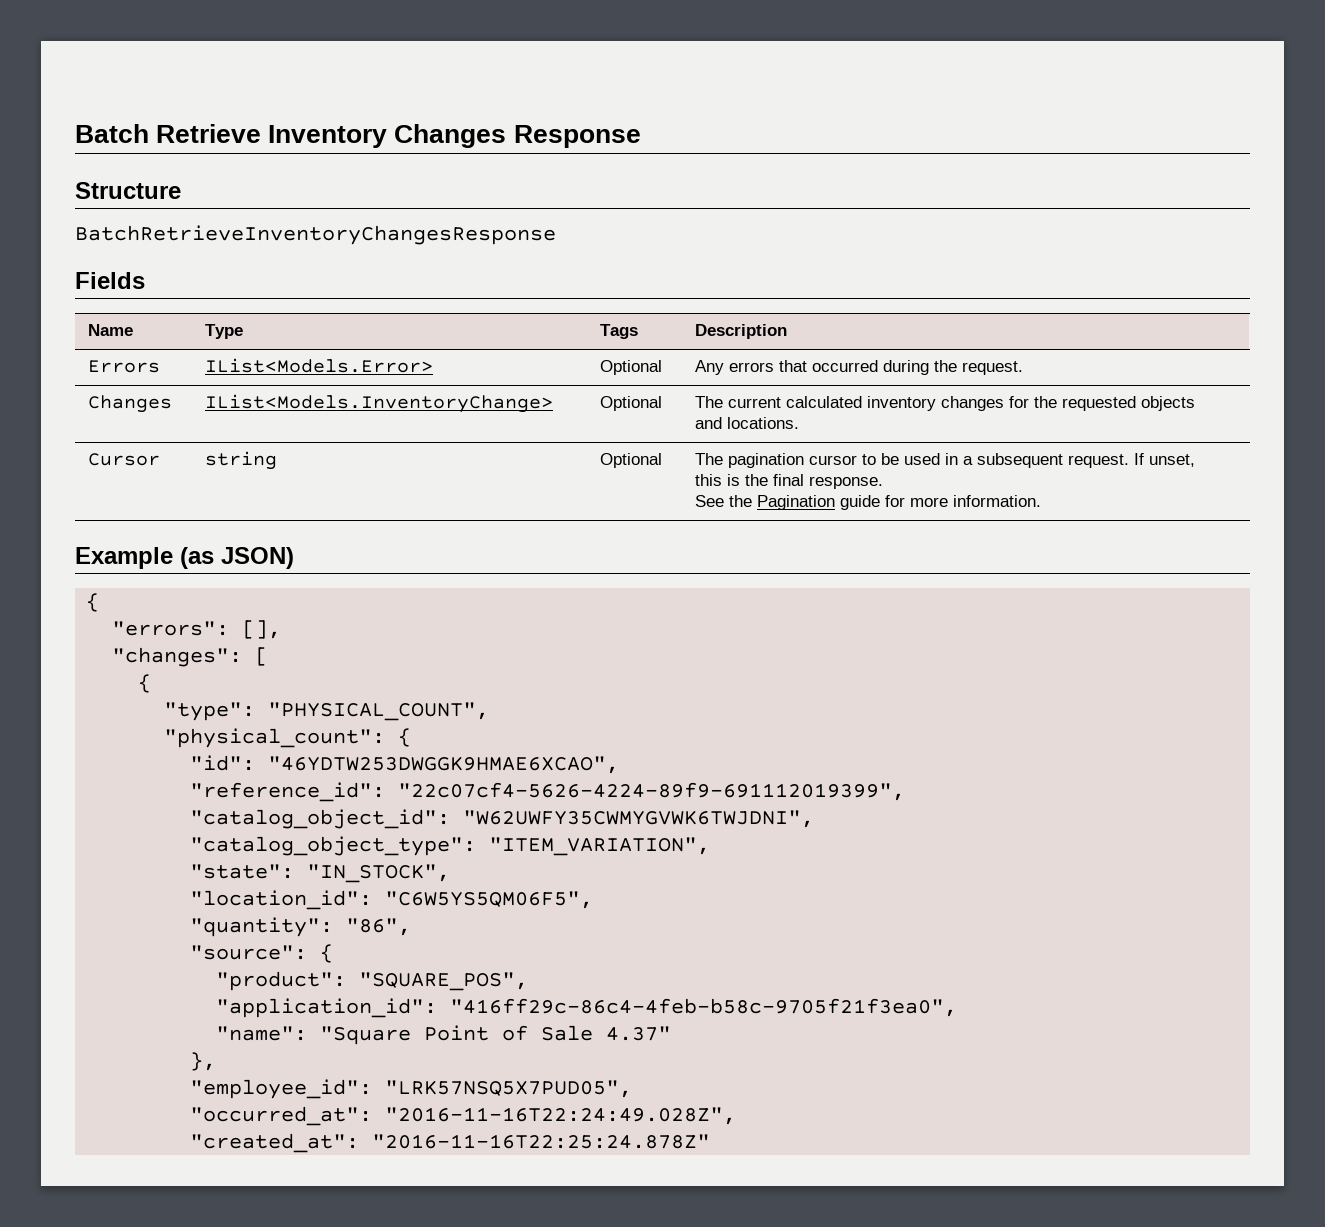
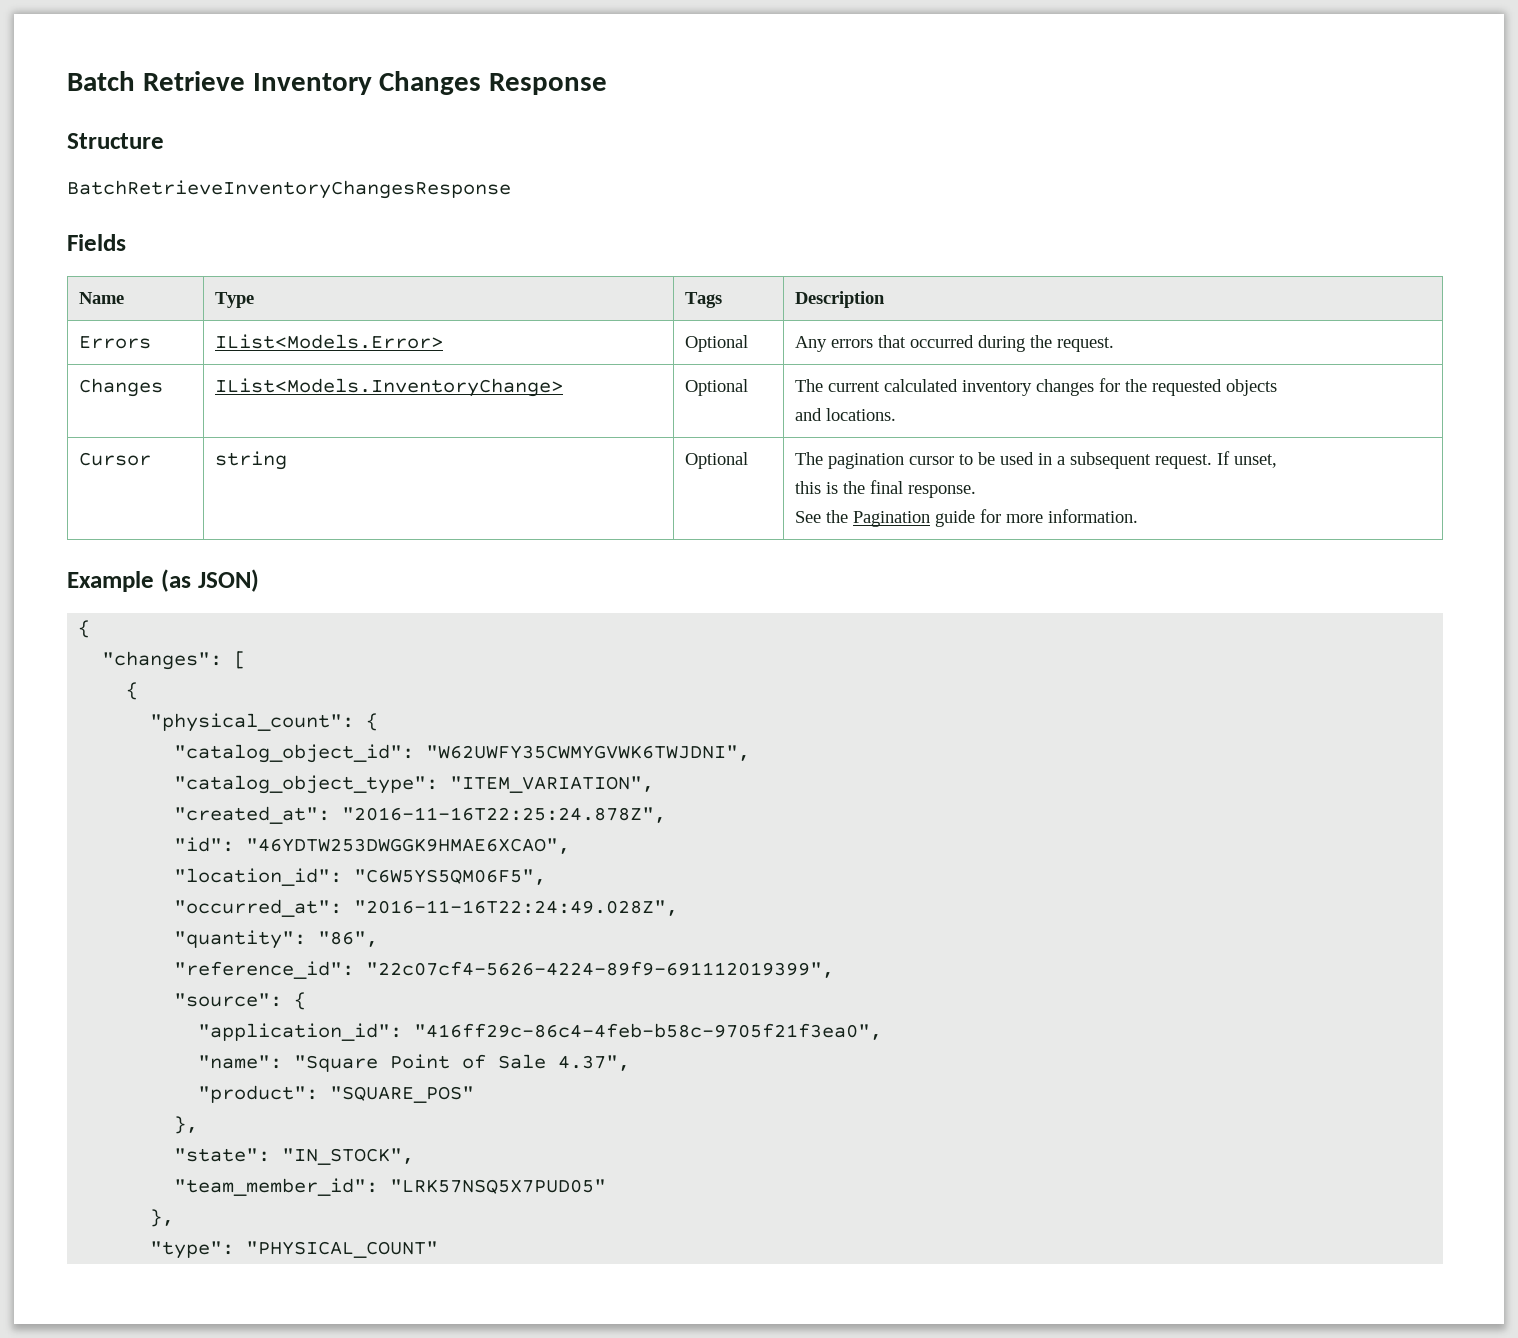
- "errors": [],
- "type": "PHYSICAL_COUNT",
- "id": "46YDTW253DWGGK9HMAE6XCAO",
- "reference_id": "22c07cf4-5626-4224-89f9-691112019399",
- "state": "IN_STOCK",
+ "created_at": "2016-11-16T22:25:24.878Z",
+ "id": "46YDTW253DWGGK9HMAE6XCAO",
+ "occurred_at": "2016-11-16T22:24:49.028Z",
+ "reference_id": "22c07cf4-5626-4224-89f9-691112019399",
- "product": "SQUARE_POS",
- "name": "Square Point of Sale 4.37"
+ "name": "Square Point of Sale 4.37",
+ "product": "SQUARE_POS"
  },
- "employee_id": "LRK57NSQ5X7PUD05",
- "occurred_at": "2016-11-16T22:24:49.028Z",
- "created_at": "2016-11-16T22:25:24.878Z"
+ "state": "IN_STOCK",
+ "team_member_id": "LRK57NSQ5X7PUD05"
+ },
+ "type": "PHYSICAL_COUNT"

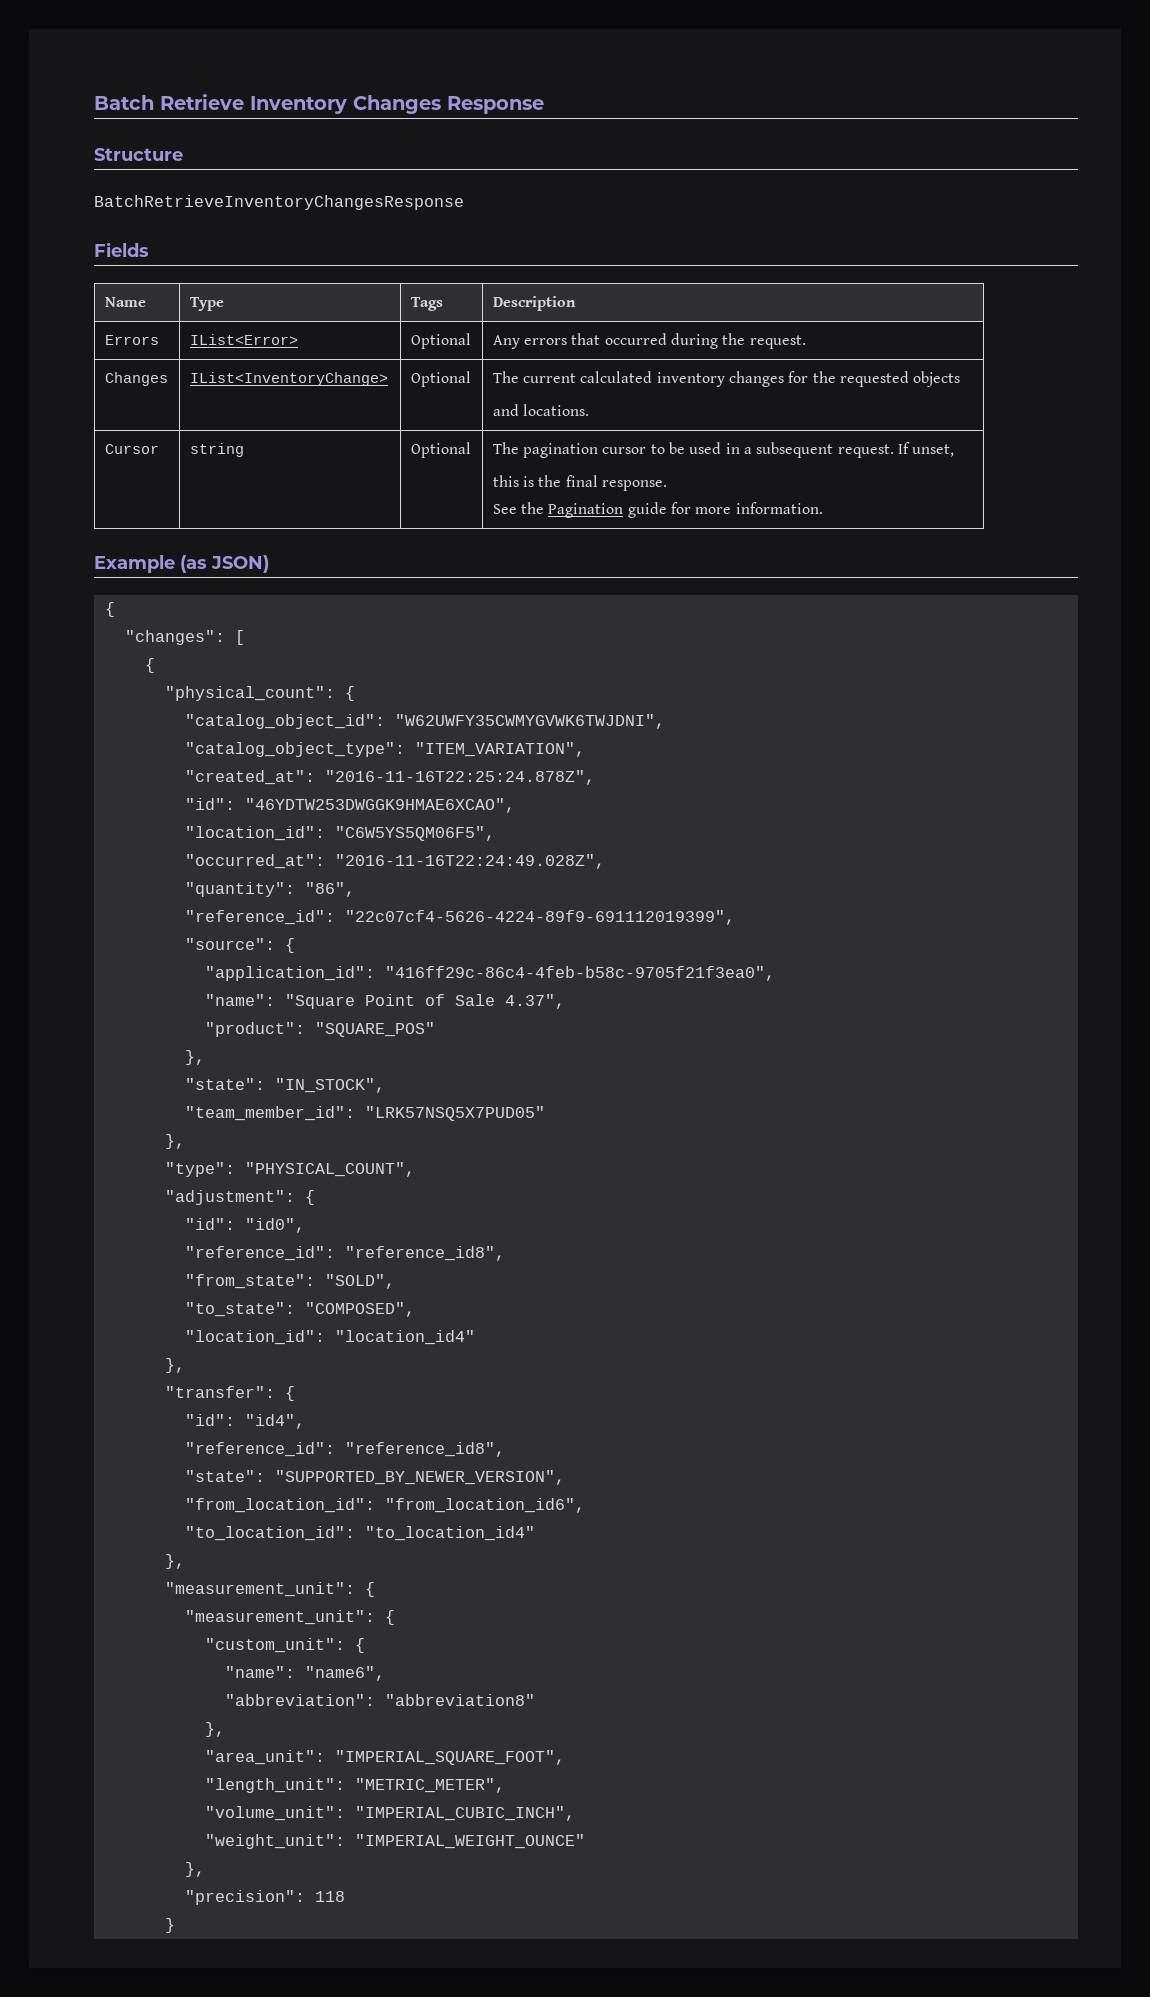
- Errors | IList<Models.Error> | Optional | Any errors that occurred during the request.
+ Errors | IList<Error> | Optional | Any errors that occurred during the request.
- Changes | IList<Models.InventoryChange> | Optional | The current calculated inventory changes for the requested objects
+ Changes | IList<InventoryChange> | Optional | The current calculated inventory changes for the requested objects
- "type": "PHYSICAL_COUNT"
+ "type": "PHYSICAL_COUNT",
+ "adjustment": {
+ "id": "id0",
+ "reference_id": "reference_id8",
+ "from_state": "SOLD",
+ "to_state": "COMPOSED",
+ "location_id": "location_id4"
+ },
+ "transfer": {
+ "id": "id4",
+ "reference_id": "reference_id8",
+ "state": "SUPPORTED_BY_NEWER_VERSION",
+ "from_location_id": "from_location_id6",
+ "to_location_id": "to_location_id4"
+ },
+ "measurement_unit": {
+ "measurement_unit": {
+ "custom_unit": {
+ "name": "name6",
+ "abbreviation": "abbreviation8"
+ },
+ "area_unit": "IMPERIAL_SQUARE_FOOT",
+ "length_unit": "METRIC_METER",
+ "volume_unit": "IMPERIAL_CUBIC_INCH",
+ "weight_unit": "IMPERIAL_WEIGHT_OUNCE"
+ },
+ "precision": 118
+ }

